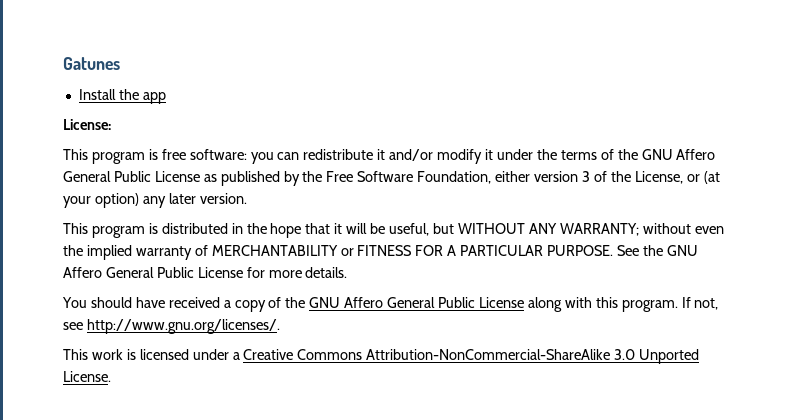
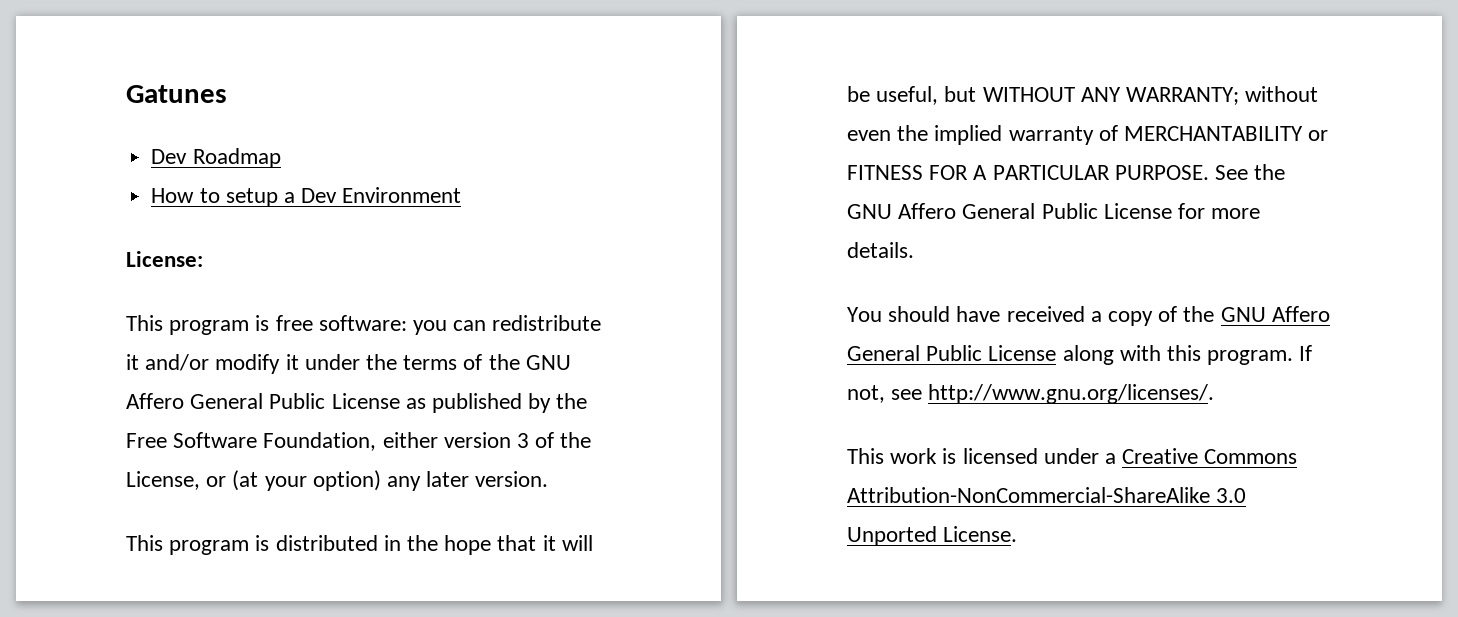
- Install the app
+ Dev Roadmap
+ How to setup a Dev Environment

